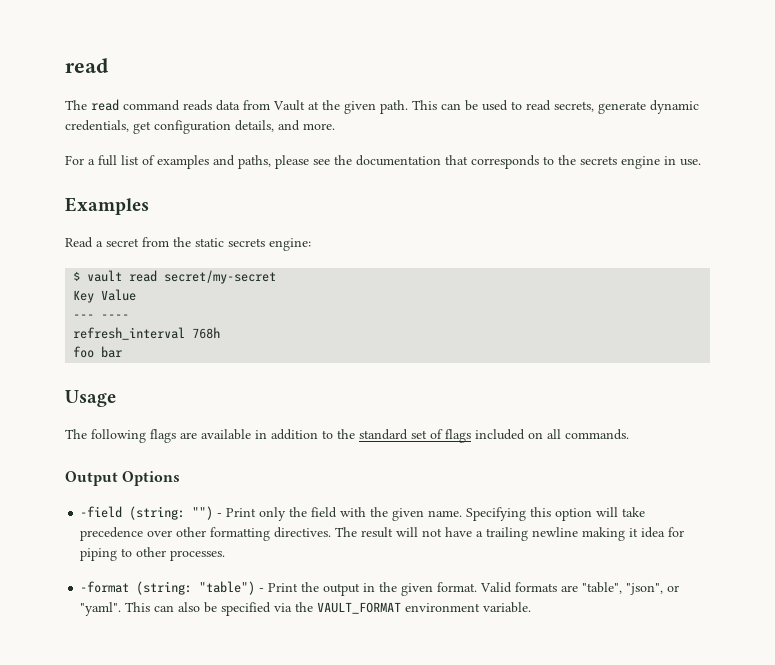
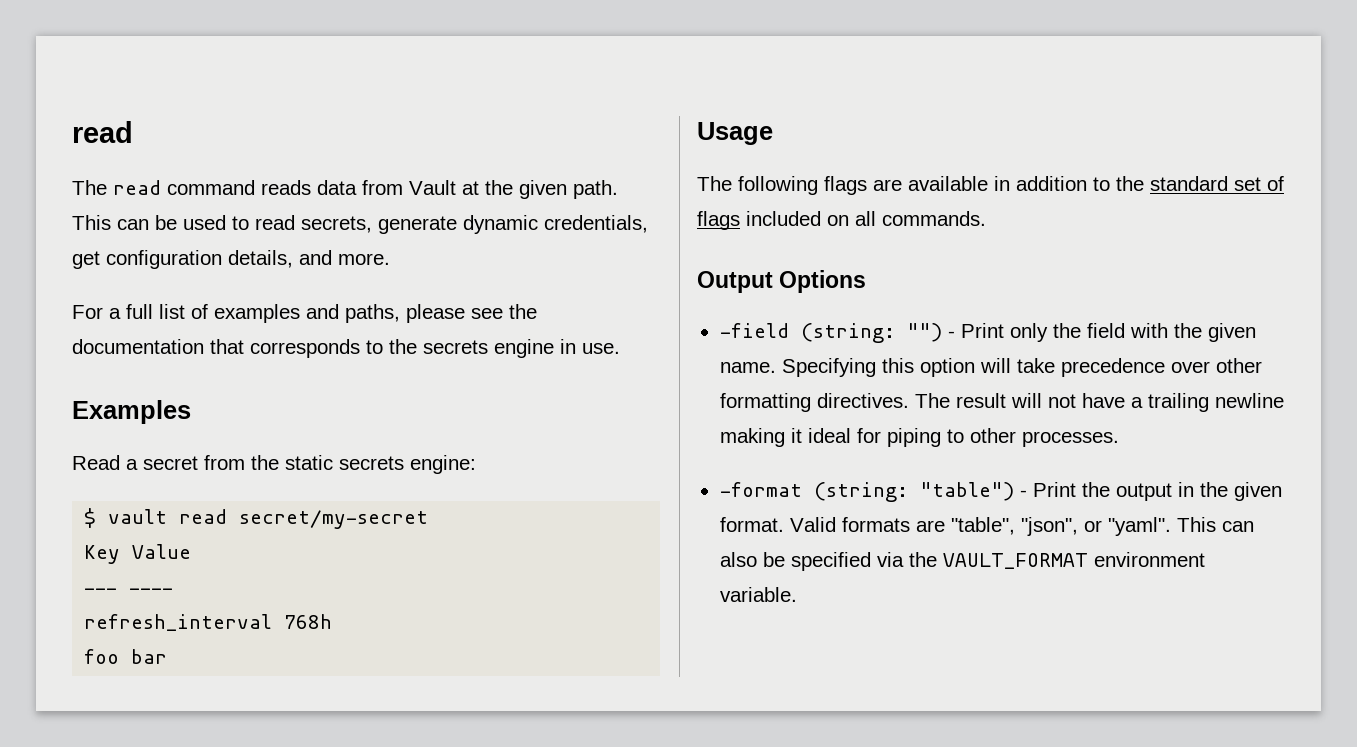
- The result will not have a trailing newline making it idea for piping to other processes.
+ The result will not have a trailing newline making it ideal for piping to other processes.

